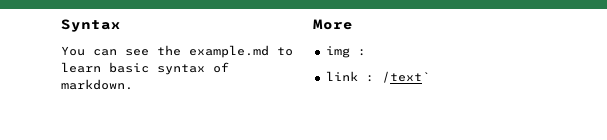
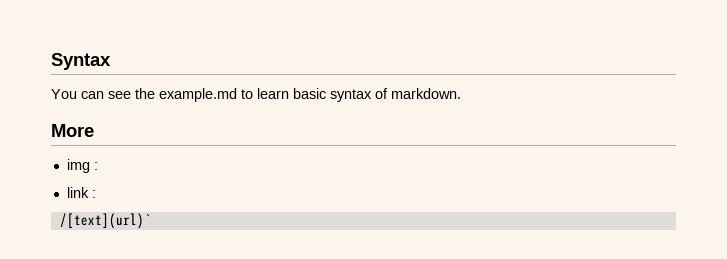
- link : /text`
+ link :
+ /[text](url)`

